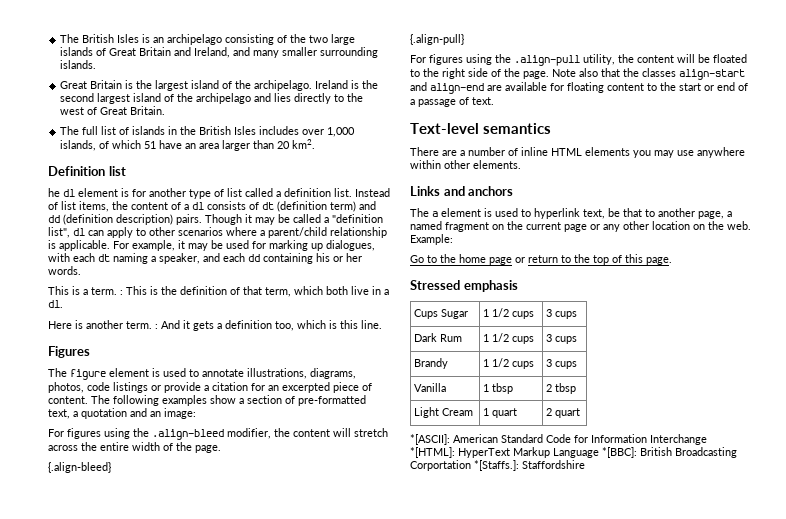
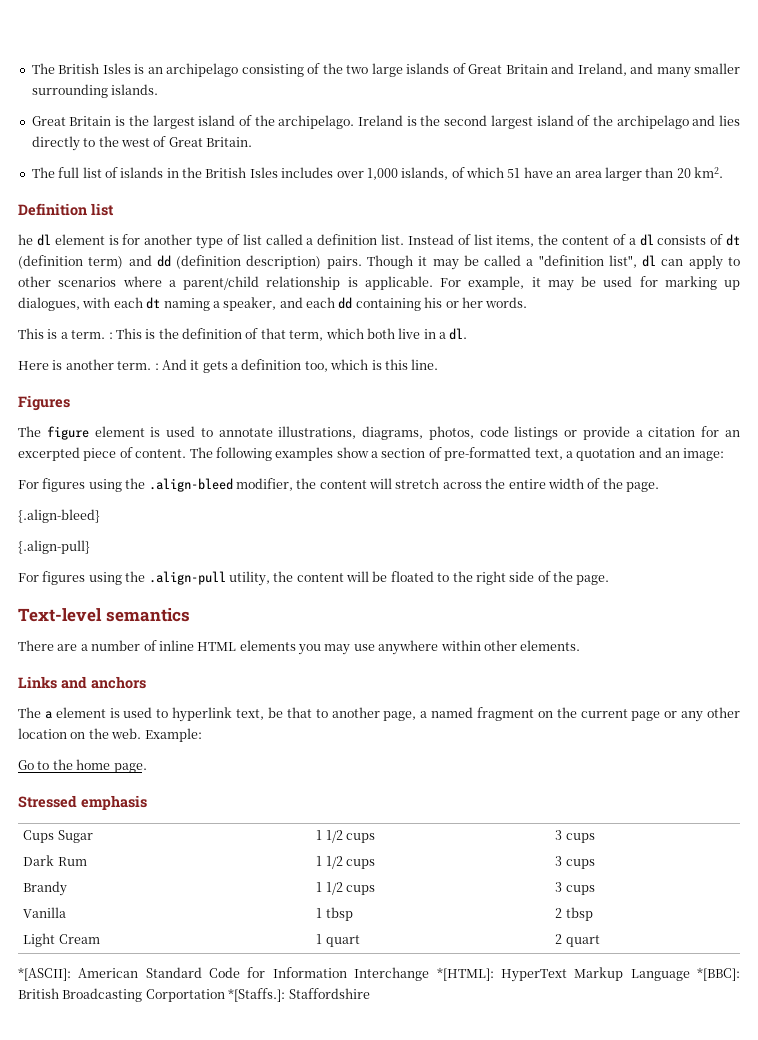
- Note also that the classes align-start and align-end are available for floating content to the start or end of a passage of text.
- Go to the home page or return to the top of this page.
+ Go to the home page.

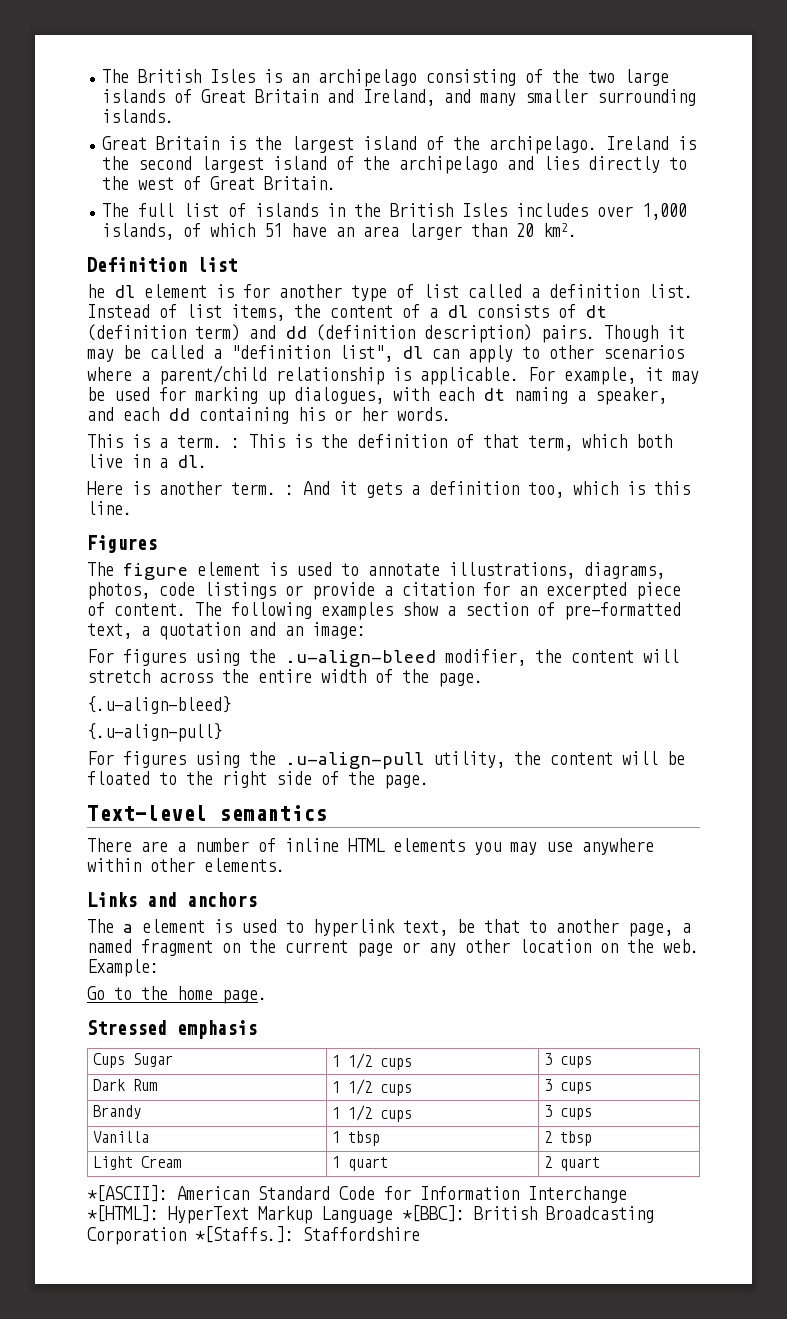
- For figures using the .align-bleed modifier, the content will stretch across the entire width of the page.
+ For figures using the .u-align-bleed modifier, the content will stretch across the entire width of the page.
- {.align-bleed}
- {.align-pull}
- For figures using the .align-pull utility, the content will be floated to the right side of the page.
+ {.u-align-bleed}
+ {.u-align-pull}
+ For figures using the .u-align-pull utility, the content will be floated to the right side of the page.
- *[ASCII]: American Standard Code for Information Interchange *[HTML]: HyperText Markup Language *[BBC]: British Broadcasting Corportation *[Staffs.]: Staffordshire
+ *[ASCII]: American Standard Code for Information Interchange *[HTML]: HyperText Markup Language *[BBC]: British Broadcasting Corporation *[Staffs.]: Staffordshire

